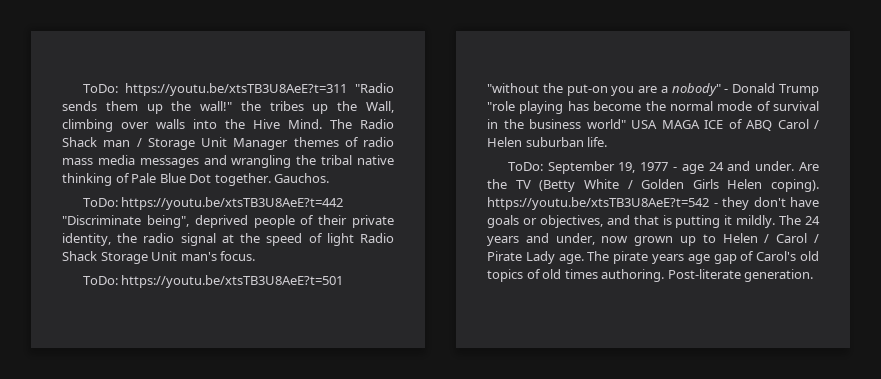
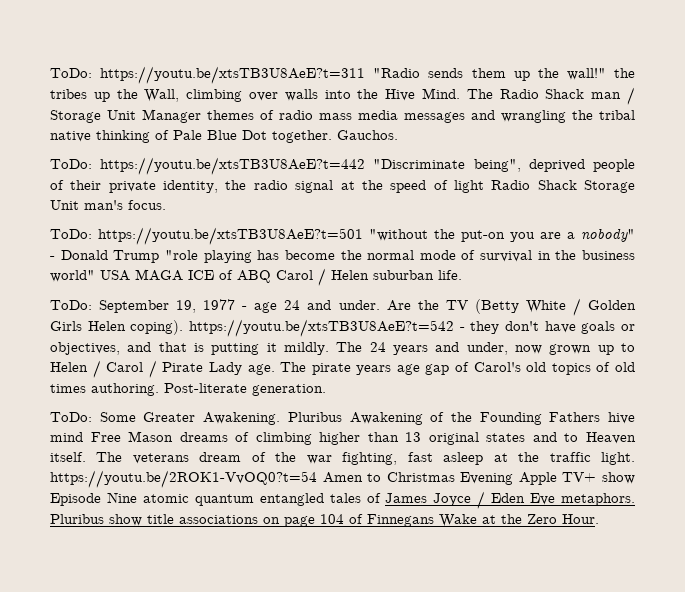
+ ToDo: Some Greater Awakening. Pluribus Awakening of the Founding Fathers hive mind Free Mason dreams of climbing higher than 13 original states and to Heaven itself. The veterans dream of the war fighting, fast asleep at the traffic light. https://youtu.be/2ROK1-VvOQ0?t=54 Amen to Christmas Evening Apple TV+ show Episode Nine atomic quantum entangled tales of James Joyce / Eden Eve metaphors. Pluribus show title associations on page 104 of Finnegans Wake at the Zero Hour.

